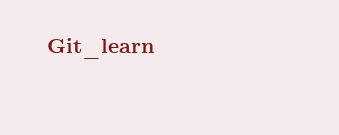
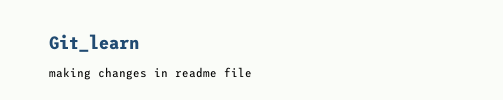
+ making changes in readme file

